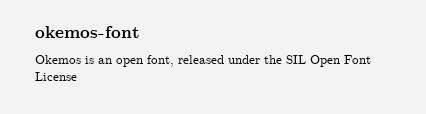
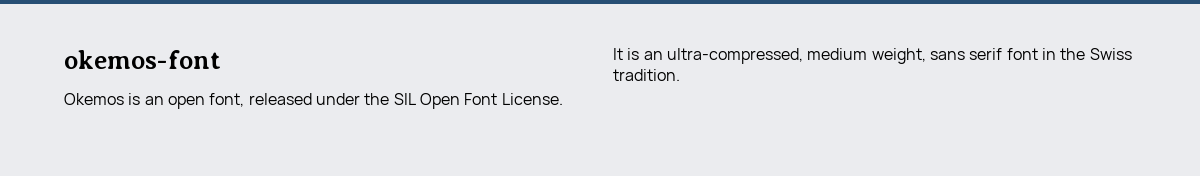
- Okemos is an open font, released under the SIL Open Font License
+ Okemos is an open font, released under the SIL Open Font License.
+ It is an ultra-compressed, medium weight, sans serif font in the Swiss tradition.

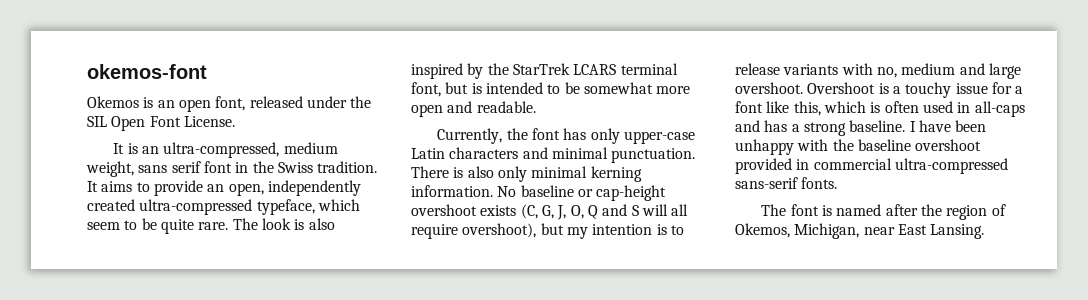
+ It aims to provide an open, independently created ultra-compressed typeface, which seem to be quite rare. The look is also inspired by the StarTrek LCARS terminal font, but is intended to be somewhat more open and readable.
+ Currently, the font has only upper-case Latin characters and minimal punctuation. There is also only minimal kerning information. No baseline or cap-height overshoot exists (C, G, J, O, Q and S will all require overshoot), but my intention is to release variants with no, medium and large overshoot. Overshoot is a touchy issue for a font like this, which is often used in all-caps and has a strong baseline. I have been unhappy with the baseline overshoot provided in commercial ultra-compressed sans-serif fonts.
+ The font is named after the region of Okemos, Michigan, near East Lansing.

